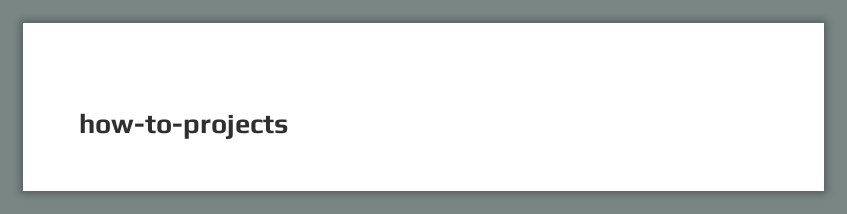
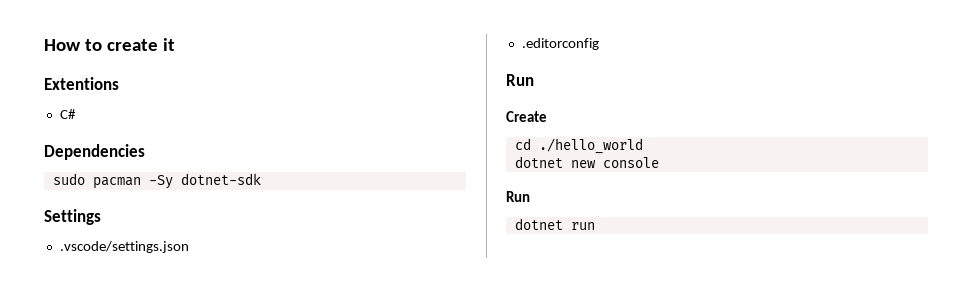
- how-to-projects
+ How to create it
+ Extentions
+ C#
+ Dependencies
+ sudo pacman -Sy dotnet-sdk
+ Settings
+ .vscode/settings.json
+ .editorconfig
+ Run
+ Create
+ cd ./hello_world
+ dotnet new console
+ Run
+ dotnet run

